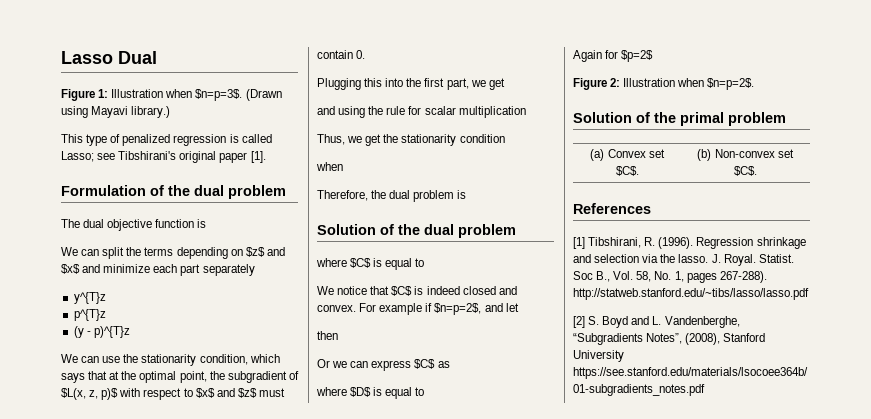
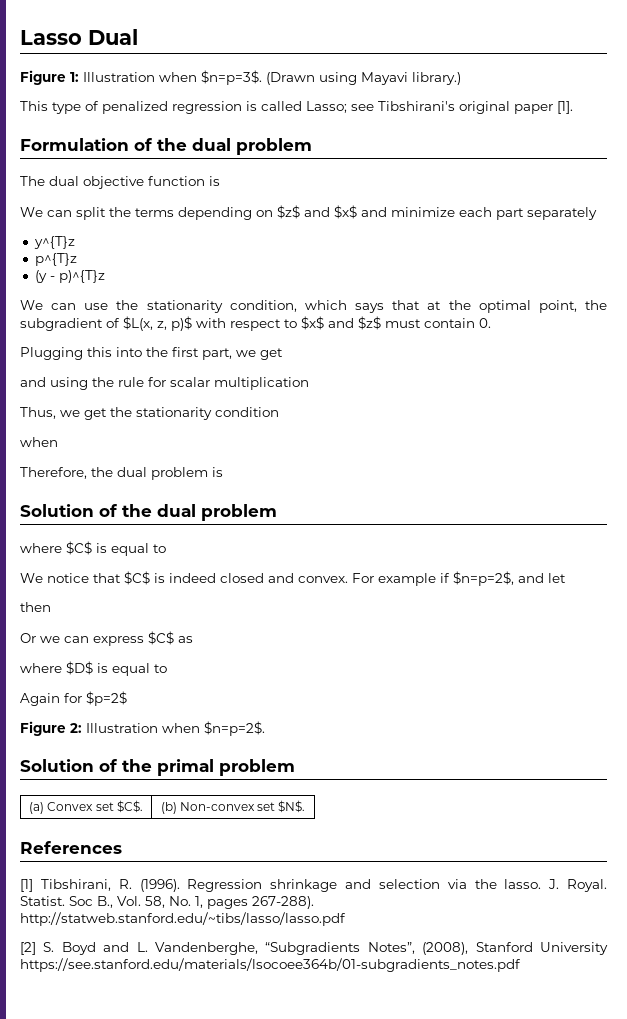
- (a) Convex set $C$. | (b) Non-convex set $C$.
+ (a) Convex set $C$. | (b) Non-convex set $N$.

